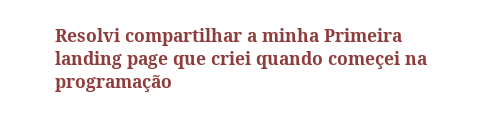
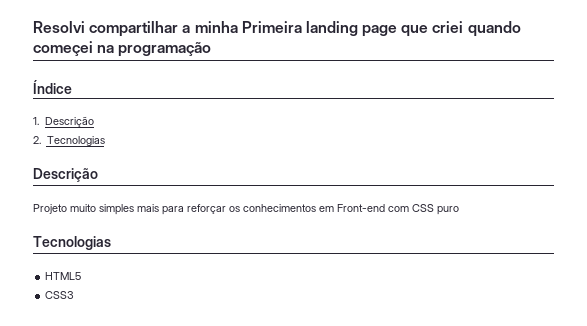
+ Índice
+ 1. Descrição
+ 2. Tecnologias
+ Descrição
+ Projeto muito simples mais para reforçar os conhecimentos em Front-end com CSS puro
+ Tecnologias
+ HTML5
+ CSS3

